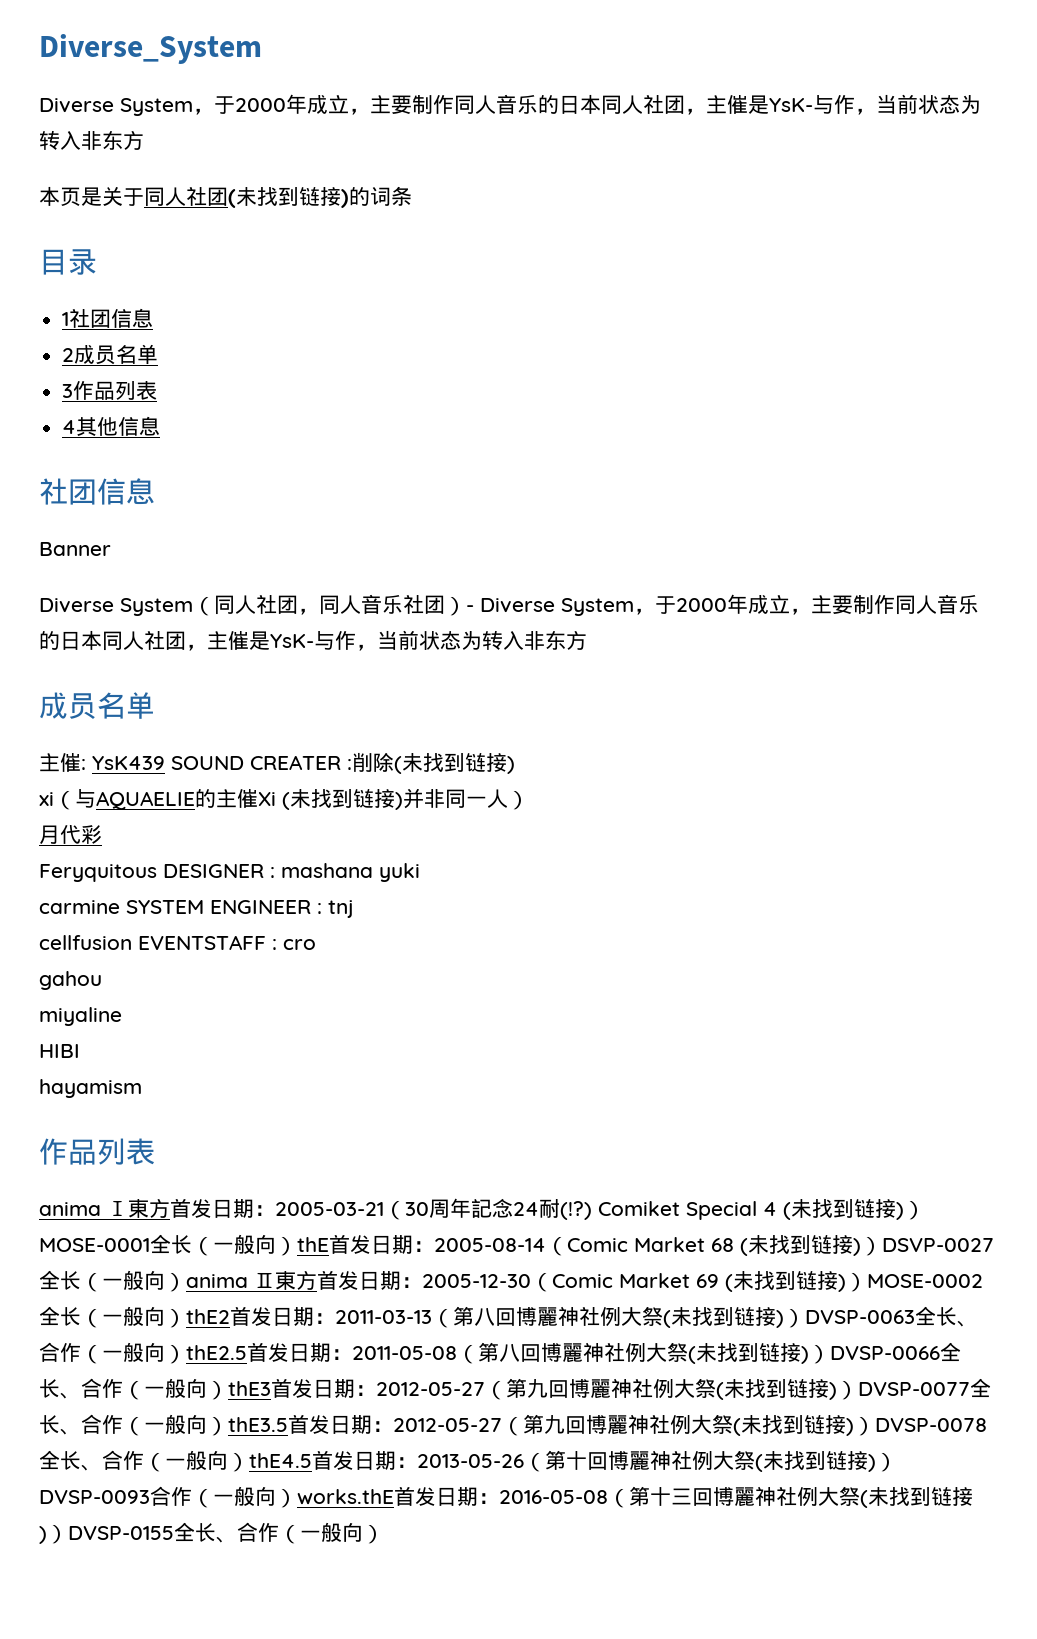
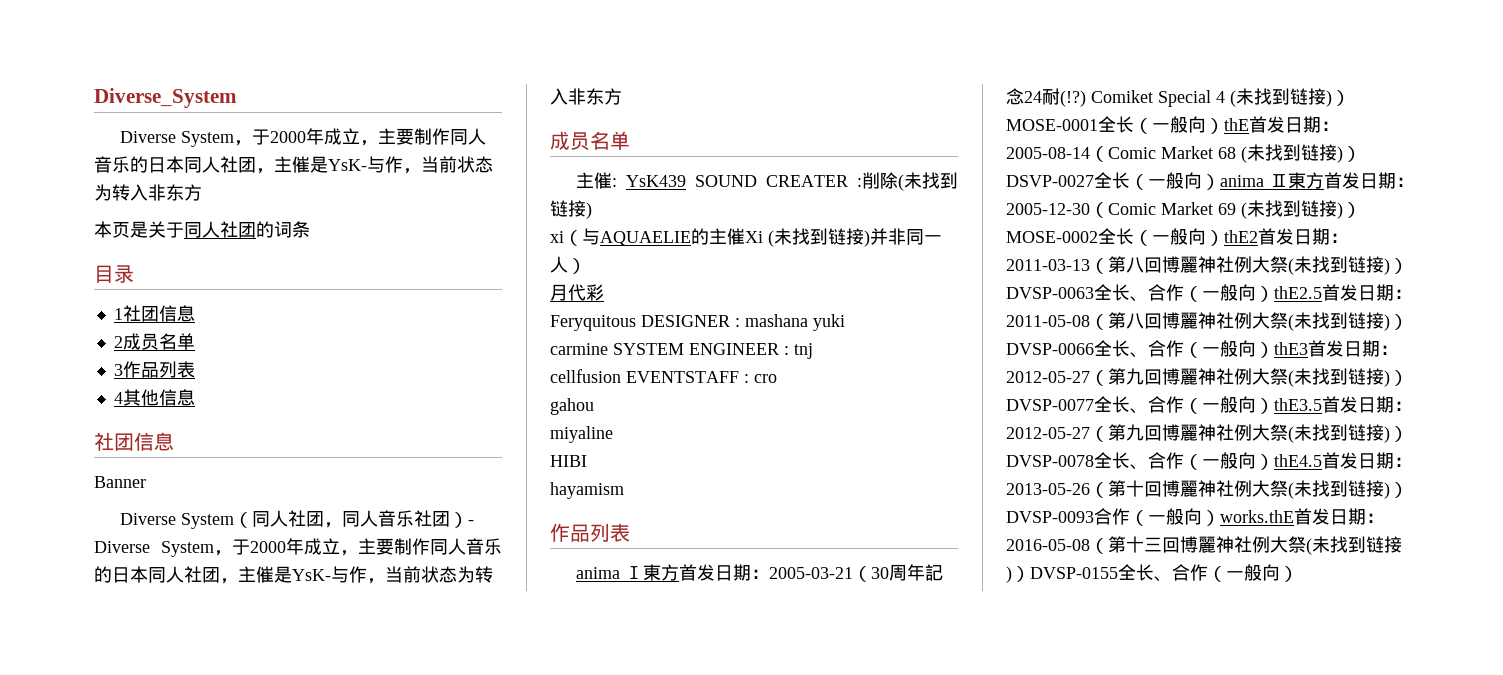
- 本页是关于同人社团(未找到链接)的词条
+ 本页是关于同人社团的词条

